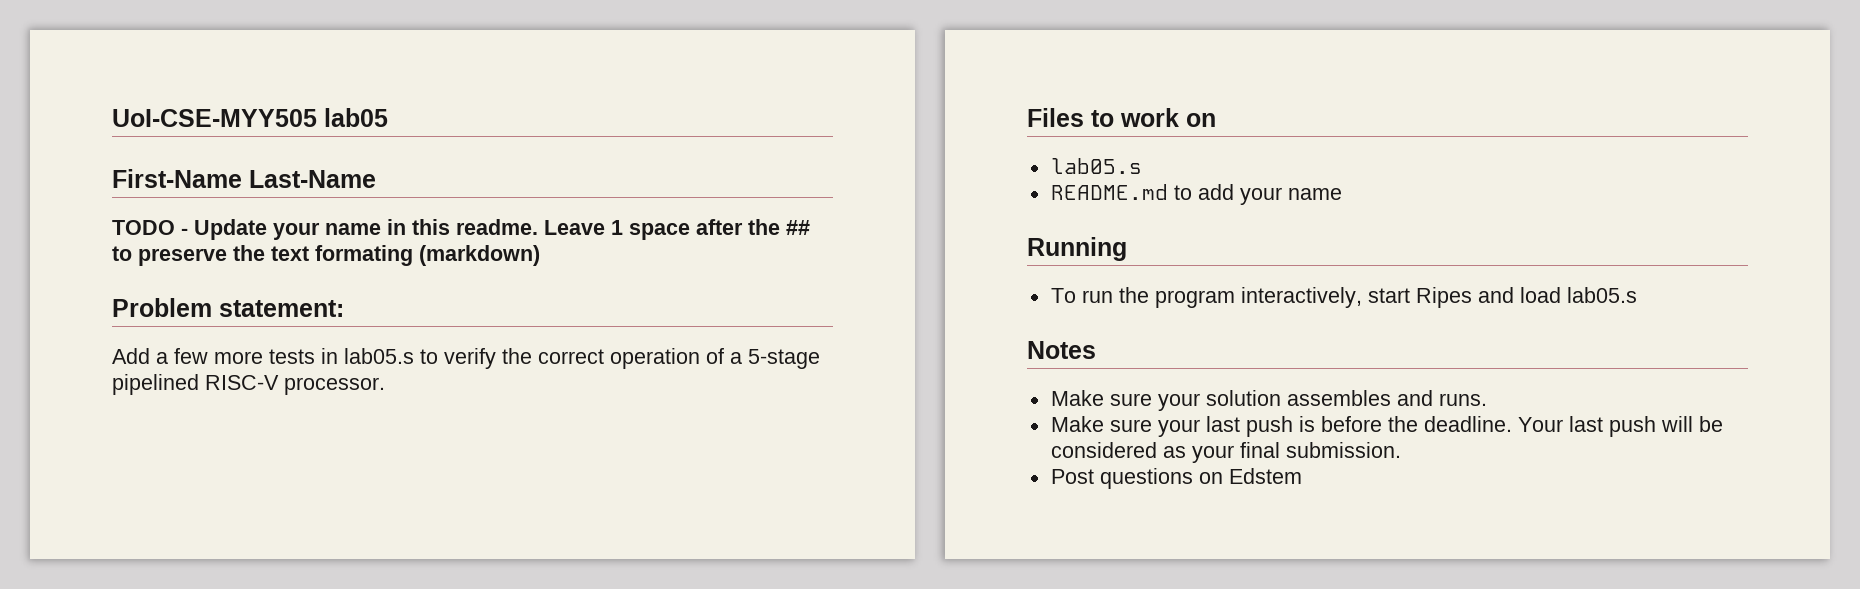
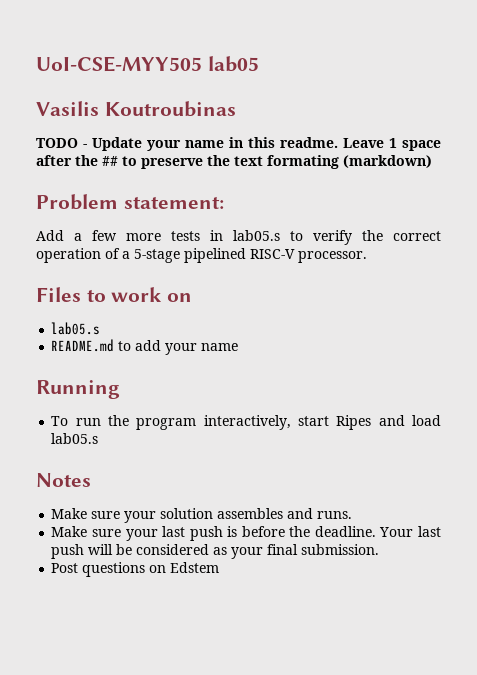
- First-Name Last-Name
+ Vasilis Koutroubinas

